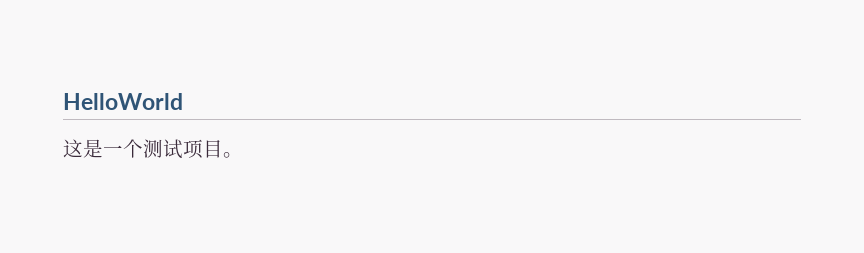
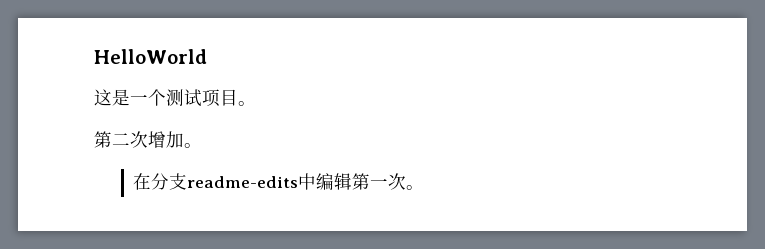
+ 第二次增加。
+ 在分支readme-edits中编辑第一次。

